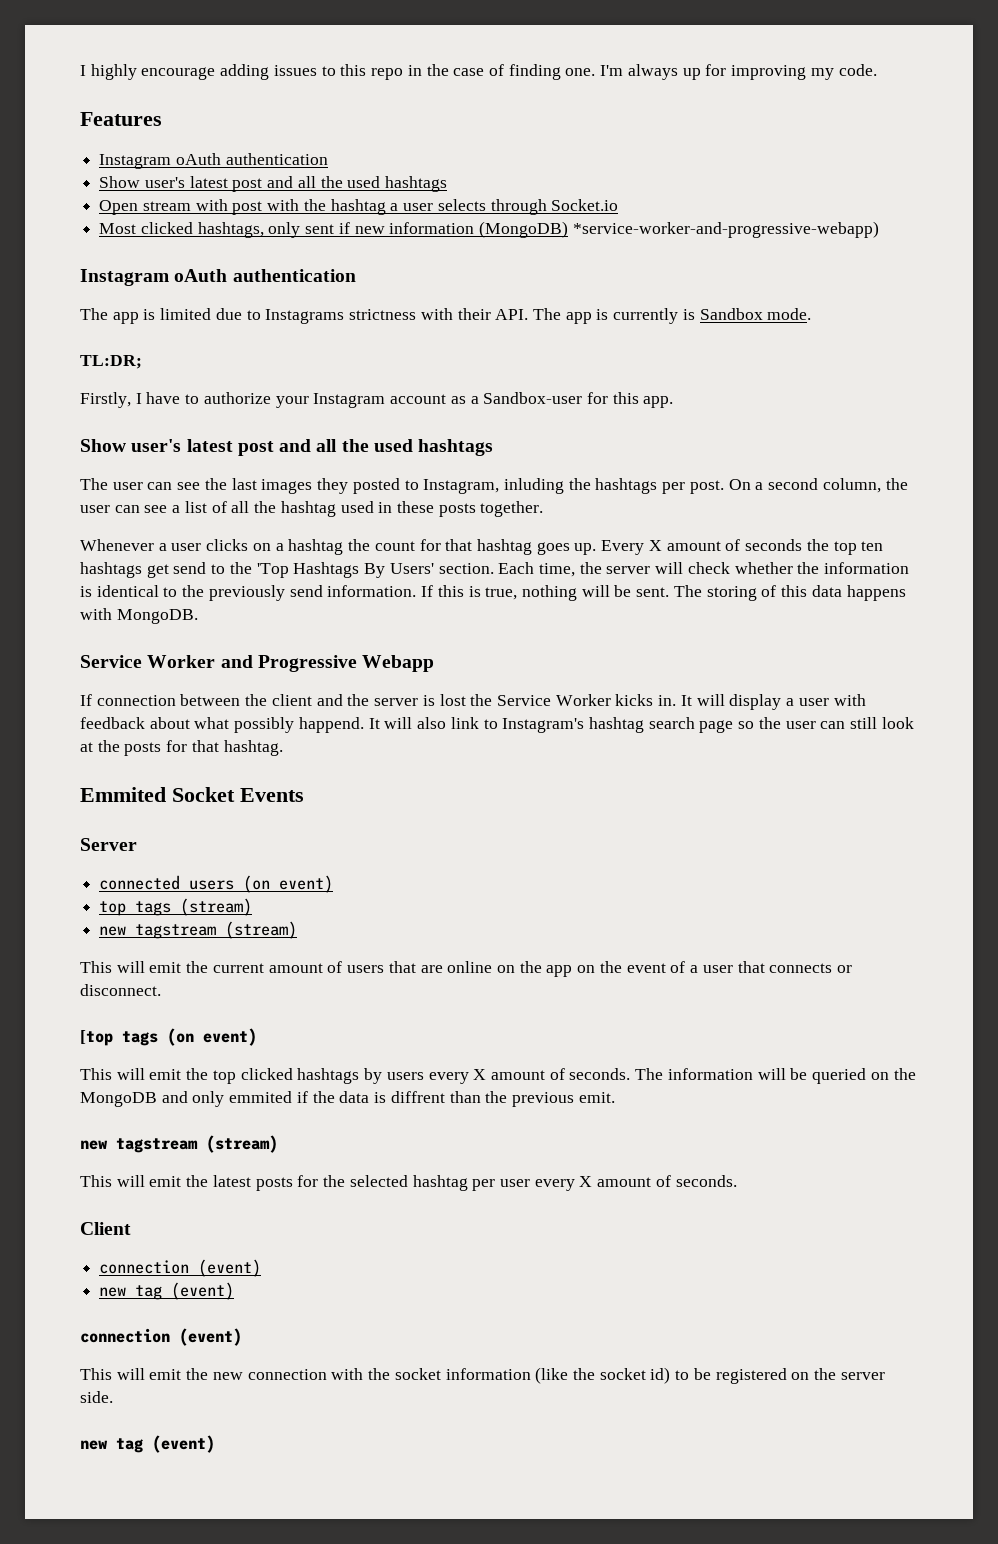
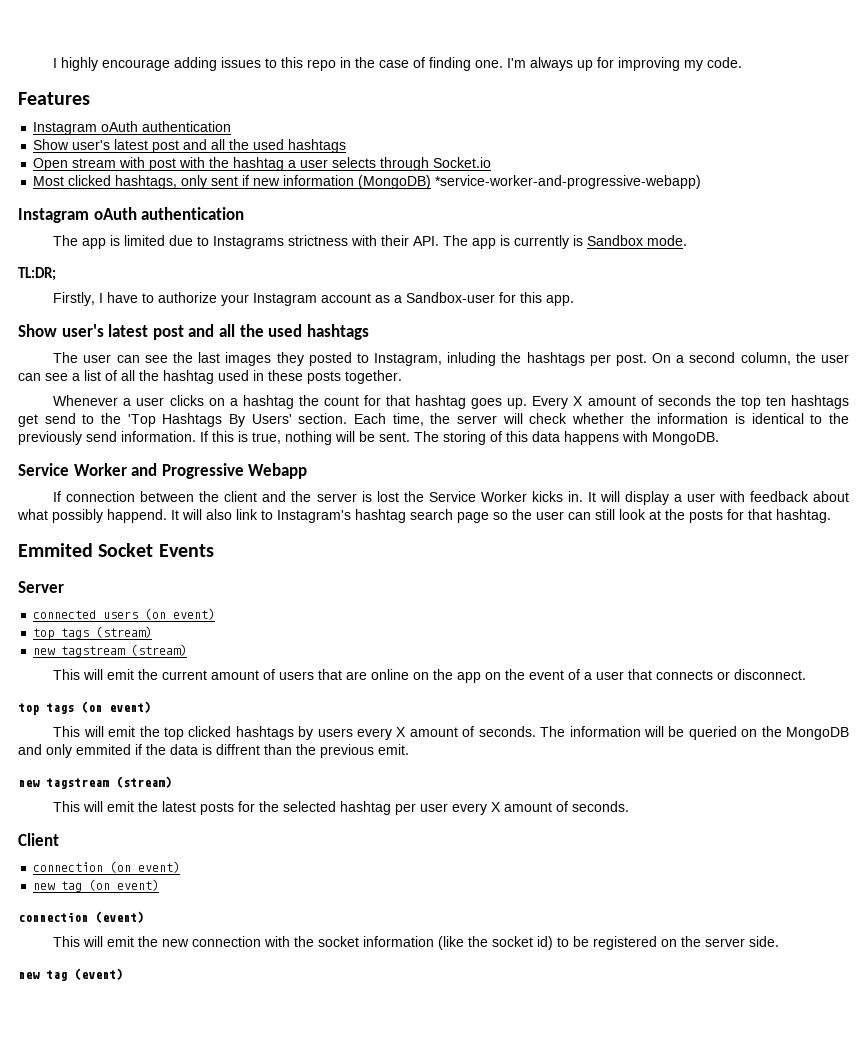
- [top tags (on event)
+ top tags (on event)
  Client
- connection (event)
- new tag (event)
+ connection (on event)
+ new tag (on event)

